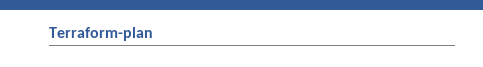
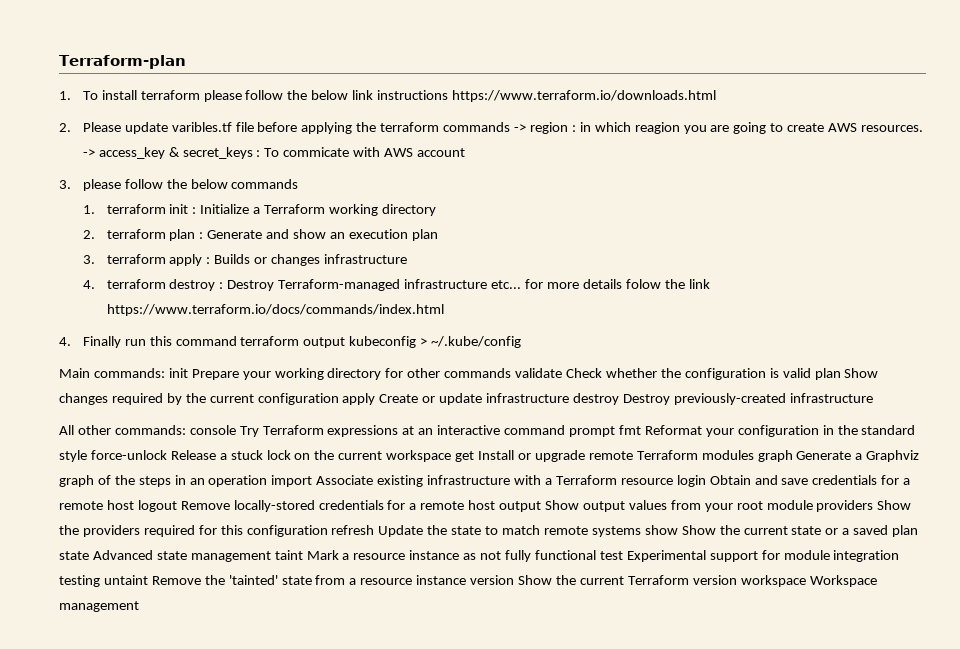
+ 1. To install terraform please follow the below link instructions https://www.terraform.io/downloads.html
+ 2. Please update varibles.tf file before applying the terraform commands -> region : in which reagion you are going to create AWS resources. -> access_key & secret_keys : To commicate with AWS account
+ 3. please follow the below commands
+ 1. terraform init : Initialize a Terraform working directory
+ 2. terraform plan : Generate and show an execution plan
+ 3. terraform apply : Builds or changes infrastructure
+ 4. terraform destroy : Destroy Terraform-managed infrastructure etc... for more details folow the link https://www.terraform.io/docs/commands/index.html
+ 4. Finally run this command terraform output kubeconfig > ~/.kube/config
+ Main commands: init Prepare your working directory for other commands validate Check whether the configuration is valid plan Show changes required by the current configuration apply Create or update infrastructure destroy Destroy previously-created infrastructure
+ All other commands: console Try Terraform expressions at an interactive command prompt fmt Reformat your configuration in the standard style force-unlock Release a stuck lock on the current workspace get Install or upgrade remote Terraform modules graph Generate a Graphviz graph of the steps in an operation import Associate existing infrastructure with a Terraform resource login Obtain and save credentials for a remote host logout Remove locally-stored credentials for a remote host output Show output values from your root module providers Show the providers required for this configuration refresh Update the state to match remote systems show Show the current state or a saved plan state Advanced state management taint Mark a resource instance as not fully functional test Experimental support for module integration testing untaint Remove the 'tainted' state from a resource instance version Show the current Terraform version workspace Workspace management

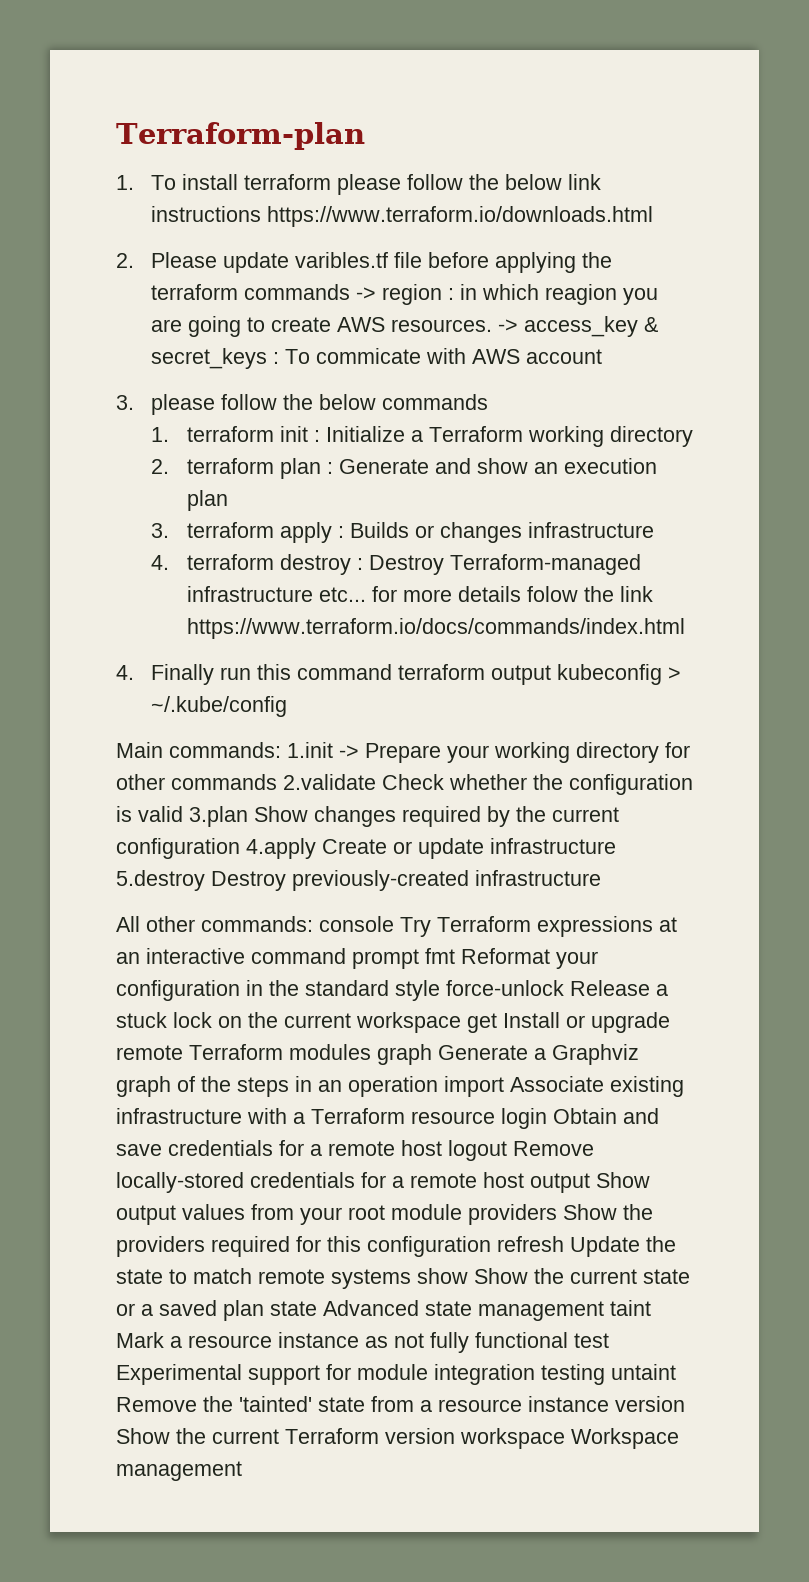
- Main commands: init Prepare your working directory for other commands validate Check whether the configuration is valid plan Show changes required by the current configuration apply Create or update infrastructure destroy Destroy previously-created infrastructure
+ Main commands: 1.init -> Prepare your working directory for other commands 2.validate Check whether the configuration is valid 3.plan Show changes required by the current configuration 4.apply Create or update infrastructure 5.destroy Destroy previously-created infrastructure

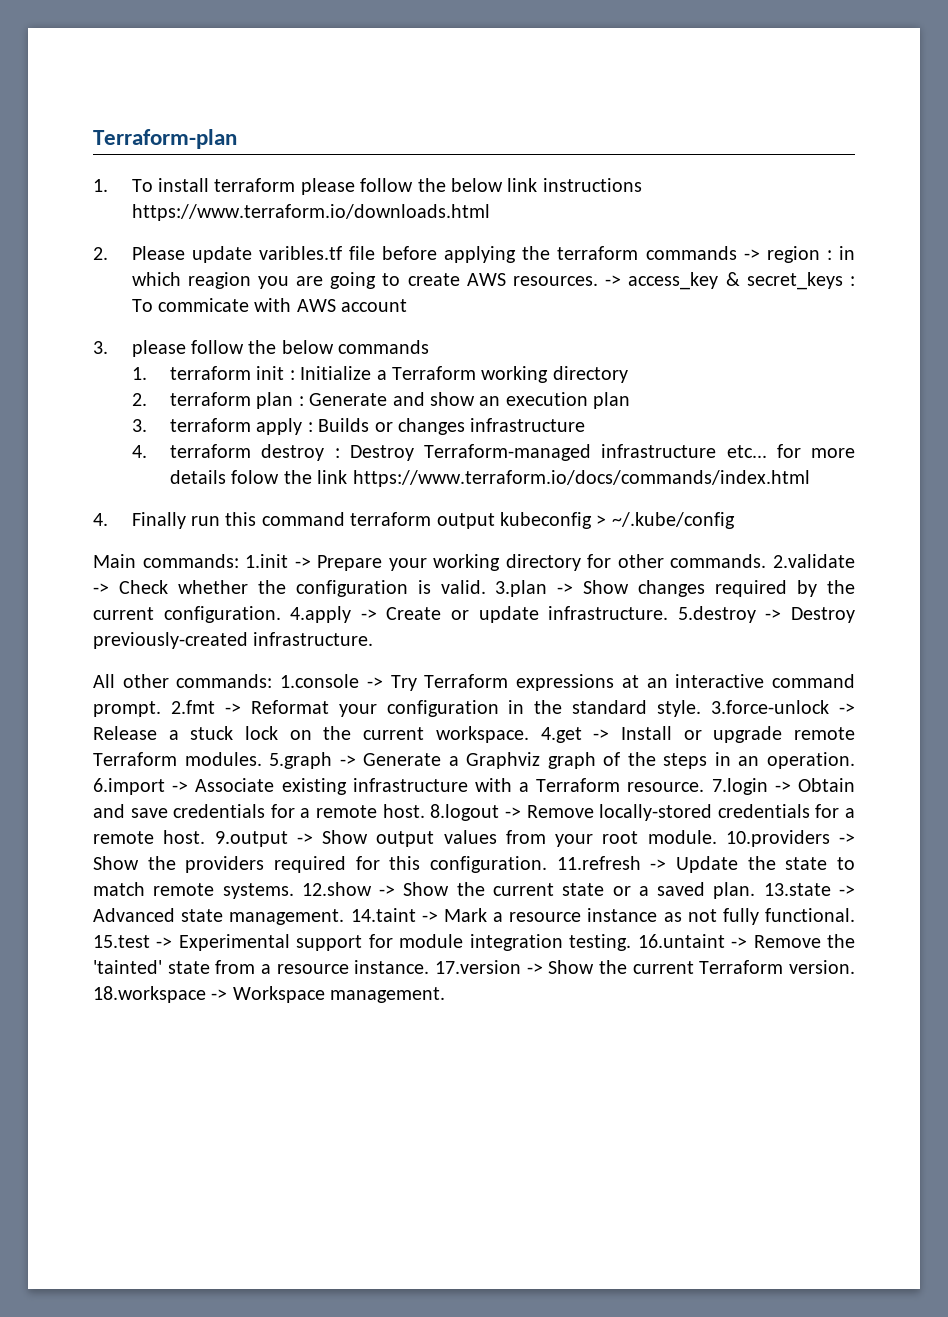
- Main commands: 1.init -> Prepare your working directory for other commands 2.validate Check whether the configuration is valid 3.plan Show changes required by the current configuration 4.apply Create or update infrastructure 5.destroy Destroy previously-created infrastructure
+ Main commands: 1.init -> Prepare your working directory for other commands. 2.validate -> Check whether the configuration is valid. 3.plan -> Show changes required by the current configuration. 4.apply -> Create or update infrastructure. 5.destroy -> Destroy previously-created infrastructure.
- console Try Terraform expressions at an interactive command prompt fmt Reformat your configuration in the standard style force-unlock Release a stuck lock on the current workspace get Install or upgrade remote Terraform modules graph Generate a Graphviz graph of the steps in an operation import Associate existing infrastructure with a Terraform resource login Obtain and save credentials for a remote host logout Remove locally-stored credentials for a remote host output Show output values from your root module providers Show the providers required for this configuration refresh Update the state to match remote systems show Show the current state or a saved plan state Advanced state management taint Mark a resource instance as not fully functional test Experimental support for module integration testing untaint Remove the 'tainted' state from a resource instance version Show the current Terraform version workspace Workspace management
+ 1.console -> Try Terraform expressions at an interactive command prompt. 2.fmt -> Reformat your configuration in the standard style. 3.force-unlock -> Release a stuck lock on the current workspace. 4.get -> Install or upgrade remote Terraform modules. 5.graph -> Generate a Graphviz graph of the steps in an operation. 6.import -> Associate existing infrastructure with a Terraform resource. 7.login -> Obtain and save credentials for a remote host. 8.logout -> Remove locally-stored credentials for a remote host. 9.output -> Show output values from your root module. 10.providers -> Show the providers required for this configuration. 11.refresh -> Update the state to match remote systems. 12.show -> Show the current state or a saved plan. 13.state -> Advanced state management. 14.taint -> Mark a resource instance as not fully functional. 15.test -> Experimental support for module integration testing. 16.untaint -> Remove the 'tainted' state from a resource instance. 17.version -> Show the current Terraform version. 18.workspace -> Workspace management.

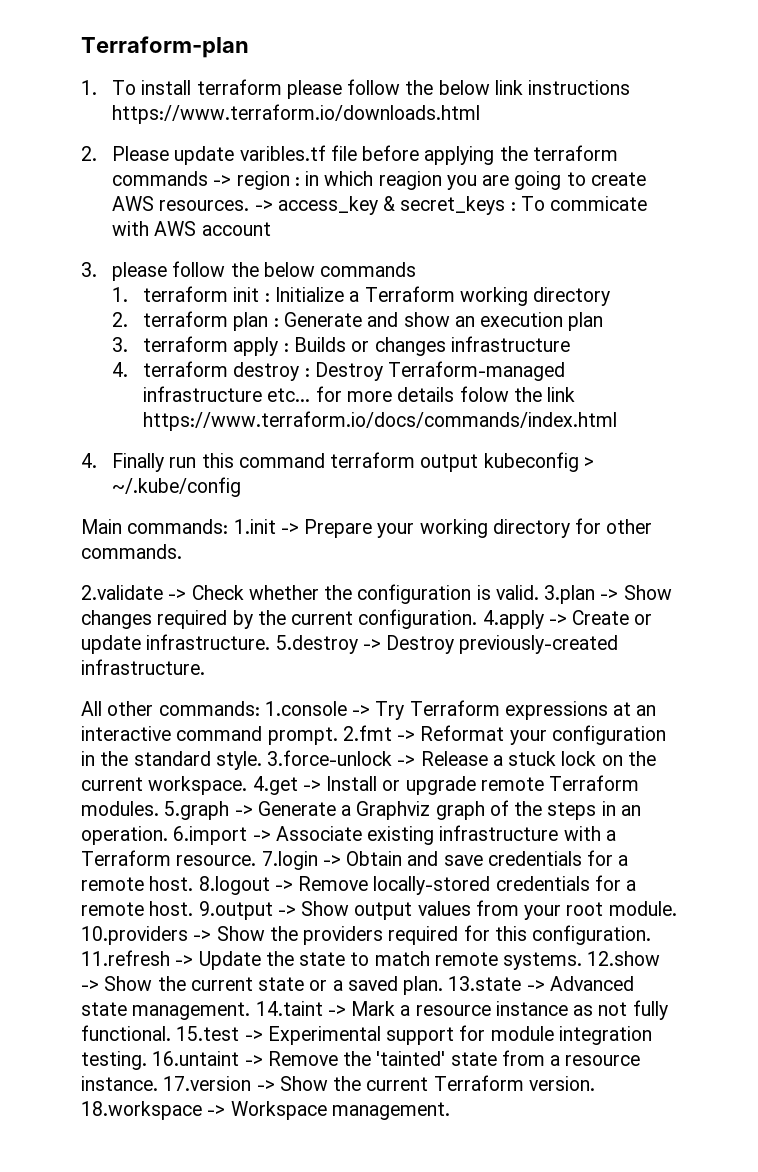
- Main commands: 1.init -> Prepare your working directory for other commands. 2.validate -> Check whether the configuration is valid.
+ Main commands: 1.init -> Prepare your working directory for other commands.
+ 2.validate -> Check whether the configuration is valid.

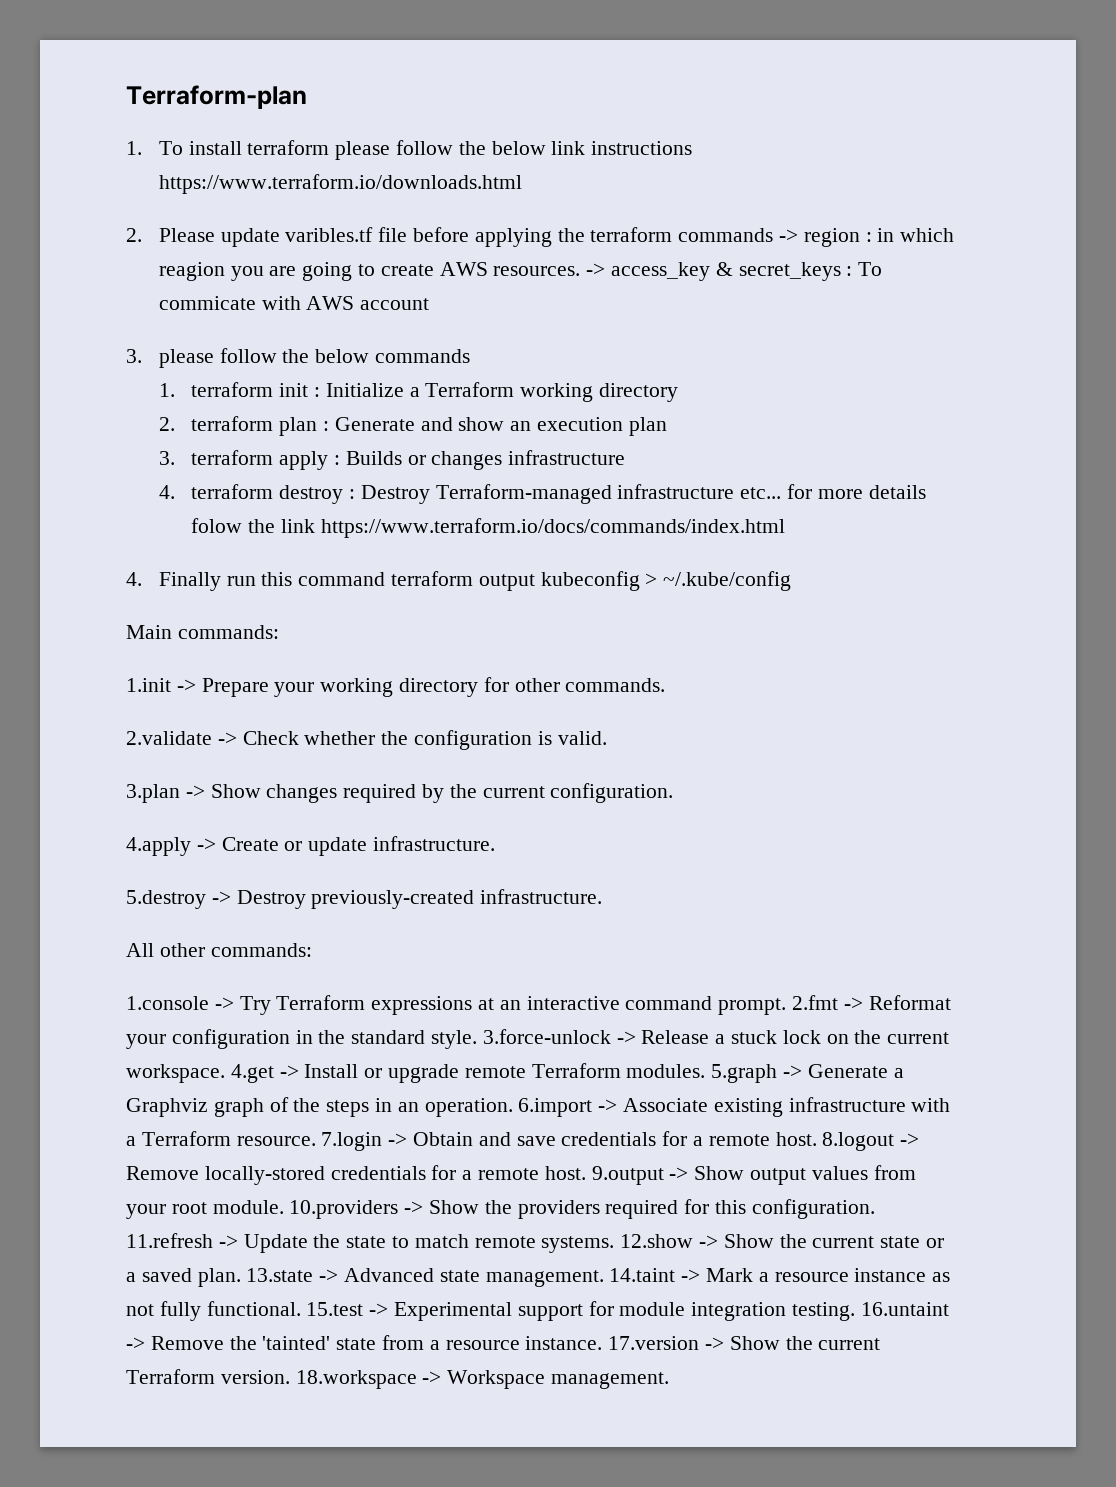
- Main commands: 1.init -> Prepare your working directory for other commands.
+ Main commands:
+ 1.init -> Prepare your working directory for other commands.
- 2.validate -> Check whether the configuration is valid. 3.plan -> Show changes required by the current configuration. 4.apply -> Create or update infrastructure. 5.destroy -> Destroy previously-created infrastructure.
+ 2.validate -> Check whether the configuration is valid.
+ 3.plan -> Show changes required by the current configuration.
+ 4.apply -> Create or update infrastructure.
+ 5.destroy -> Destroy previously-created infrastructure.
- All other commands: 1.console -> Try Terraform expressions at an interactive command prompt.
+ All other commands:
+ 1.console -> Try Terraform expressions at an interactive command prompt.

